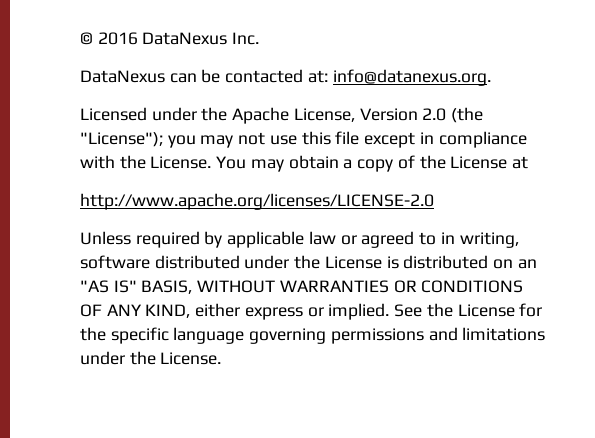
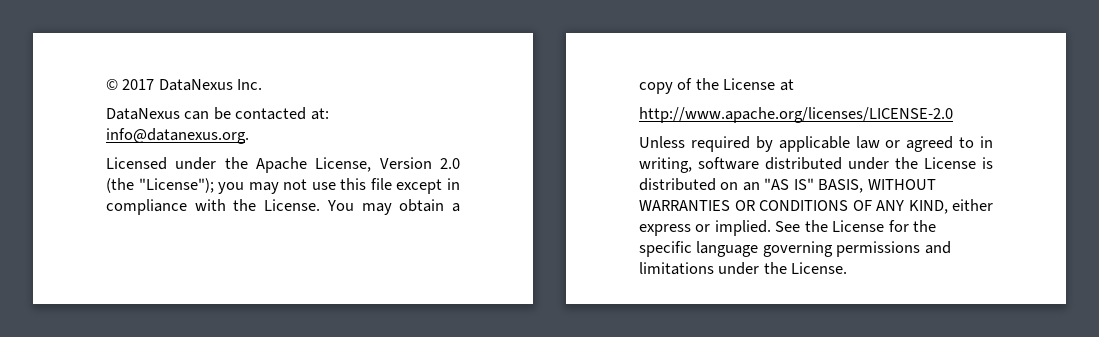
- © 2016 DataNexus Inc.
+ © 2017 DataNexus Inc.

